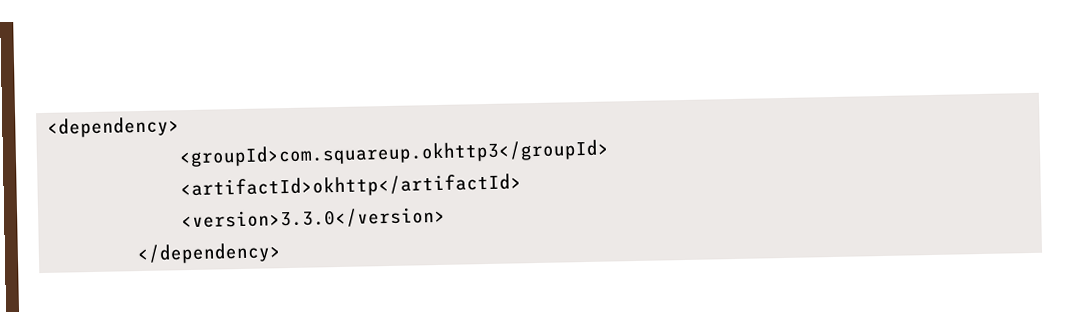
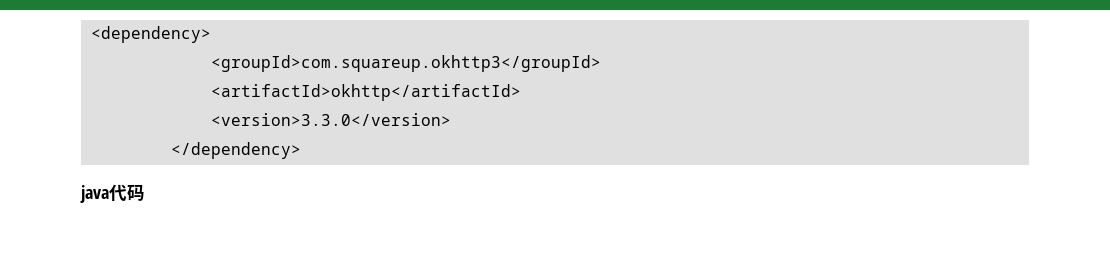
+ java代码

